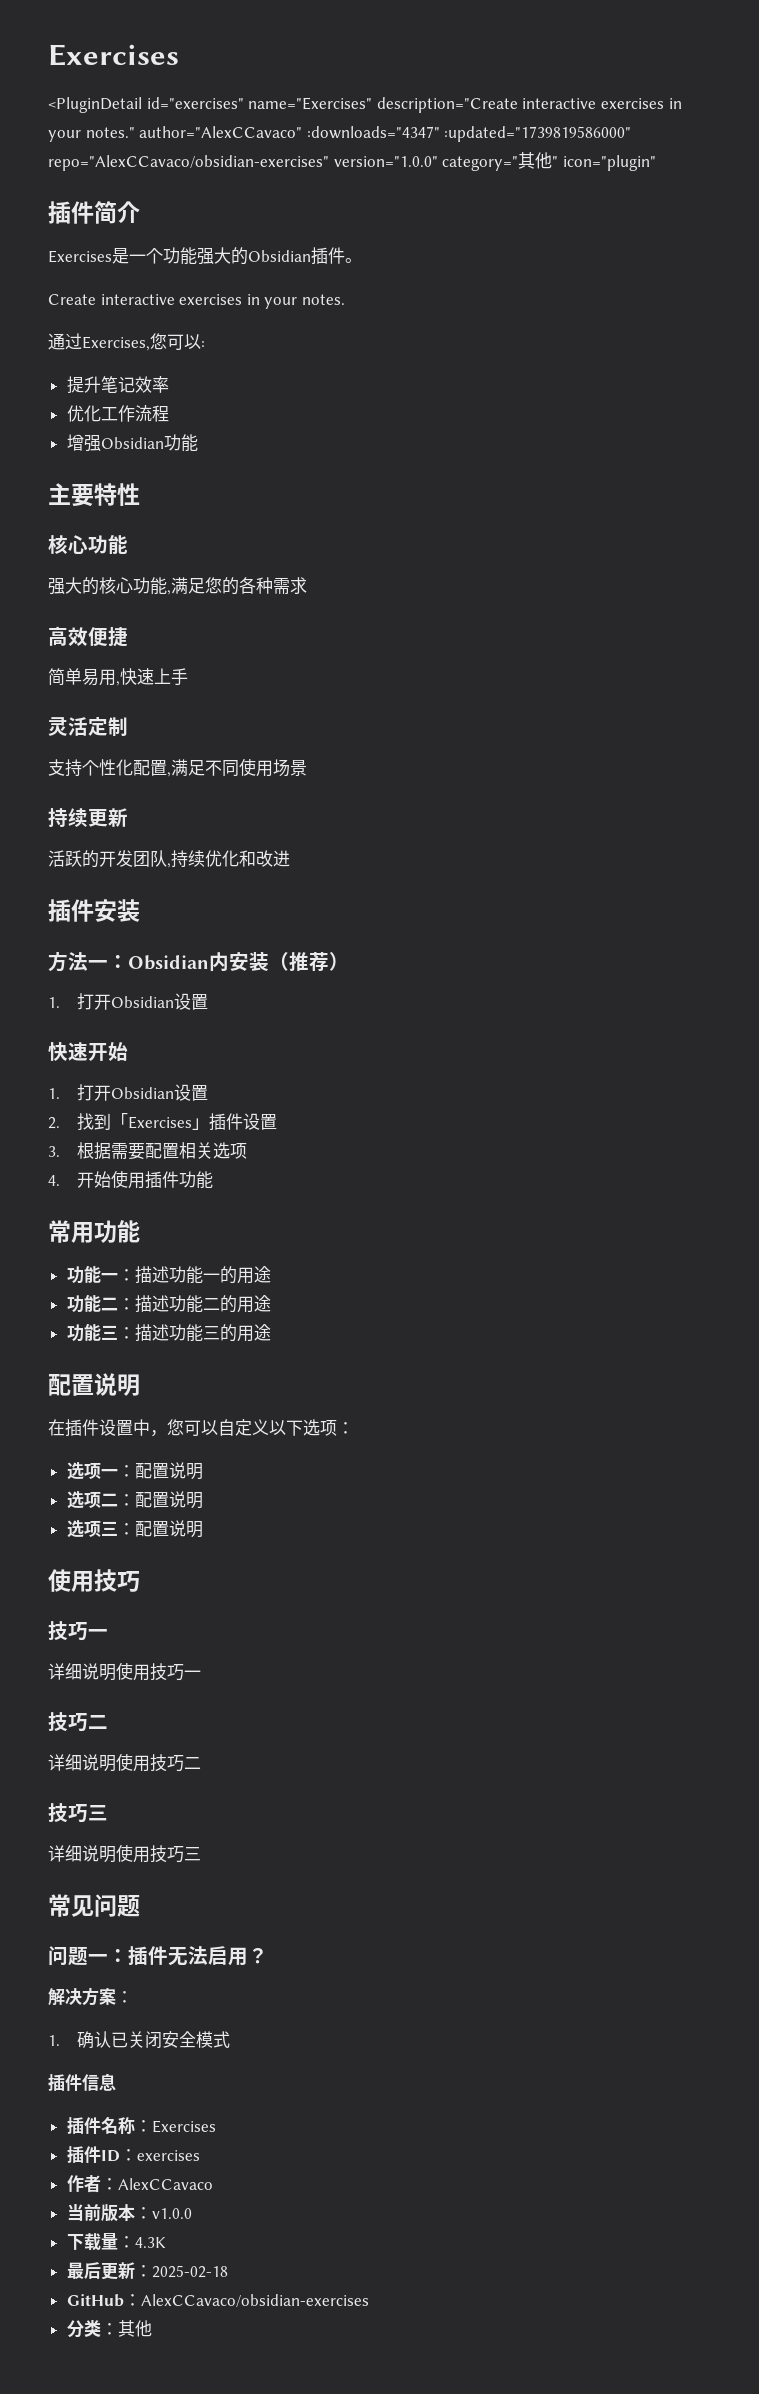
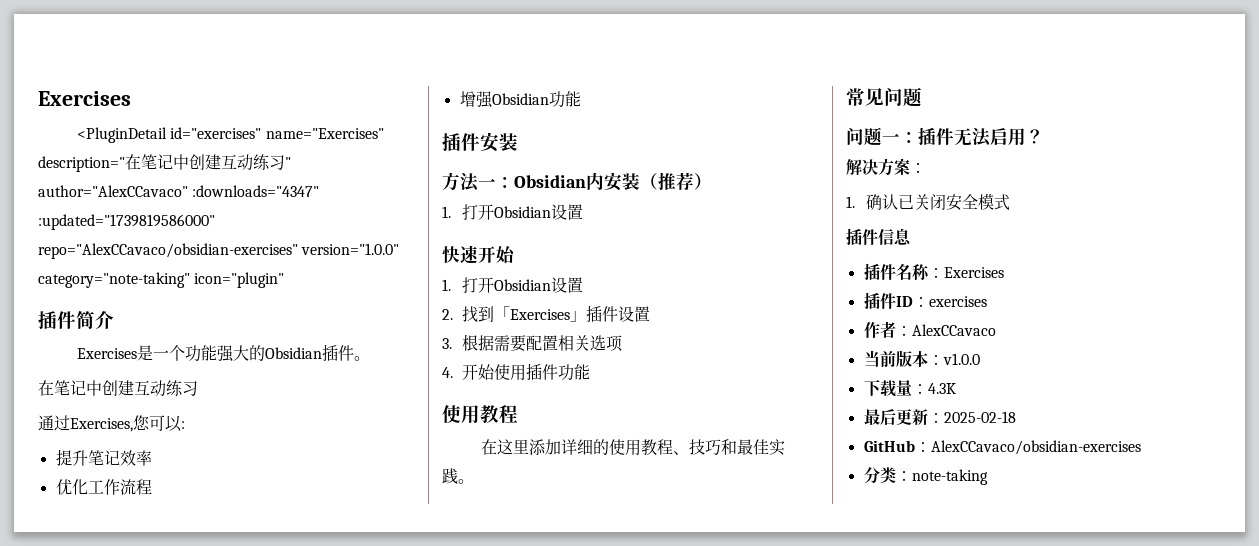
- <PluginDetail id="exercises" name="Exercises" description="Create interactive exercises in your notes." author="AlexCCavaco" :downloads="4347" :updated="1739819586000" repo="AlexCCavaco/obsidian-exercises" version="1.0.0" category="其他" icon="plugin"
+ <PluginDetail id="exercises" name="Exercises" description="在笔记中创建互动练习" author="AlexCCavaco" :downloads="4347" :updated="1739819586000" repo="AlexCCavaco/obsidian-exercises" version="1.0.0" category="note-taking" icon="plugin"
  Exercises是一个功能强大的Obsidian插件。
- Create interactive exercises in your notes.
+ 在笔记中创建互动练习
- 主要特性
- 核心功能
- 强大的核心功能,满足您的各种需求
- 高效便捷
- 简单易用,快速上手
- 灵活定制
- 支持个性化配置,满足不同使用场景
- 持续更新
- 活跃的开发团队,持续优化和改进
  4.开始使用插件功能
- 常用功能
- 功能一：描述功能一的用途
- 功能二：描述功能二的用途
- 功能三：描述功能三的用途
- 配置说明
- 在插件设置中，您可以自定义以下选项：
- 选项一：配置说明
- 选项二：配置说明
- 选项三：配置说明
- 使用技巧
- 技巧一
- 详细说明使用技巧一
- 技巧二
- 详细说明使用技巧二
- 技巧三
- 详细说明使用技巧三
+ 使用教程
+ 在这里添加详细的使用教程、技巧和最佳实践。
- 分类：其他
+ 分类：note-taking

